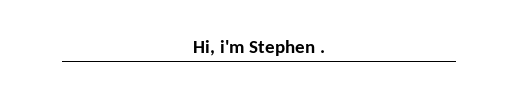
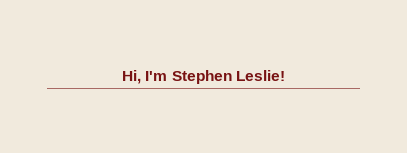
- Hi, i'm Stephen .
+ Hi, I'm Stephen Leslie!

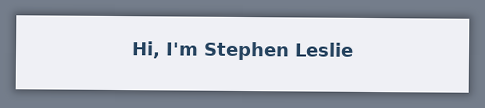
- Hi, I'm Stephen Leslie!
+ Hi, I'm Stephen Leslie

